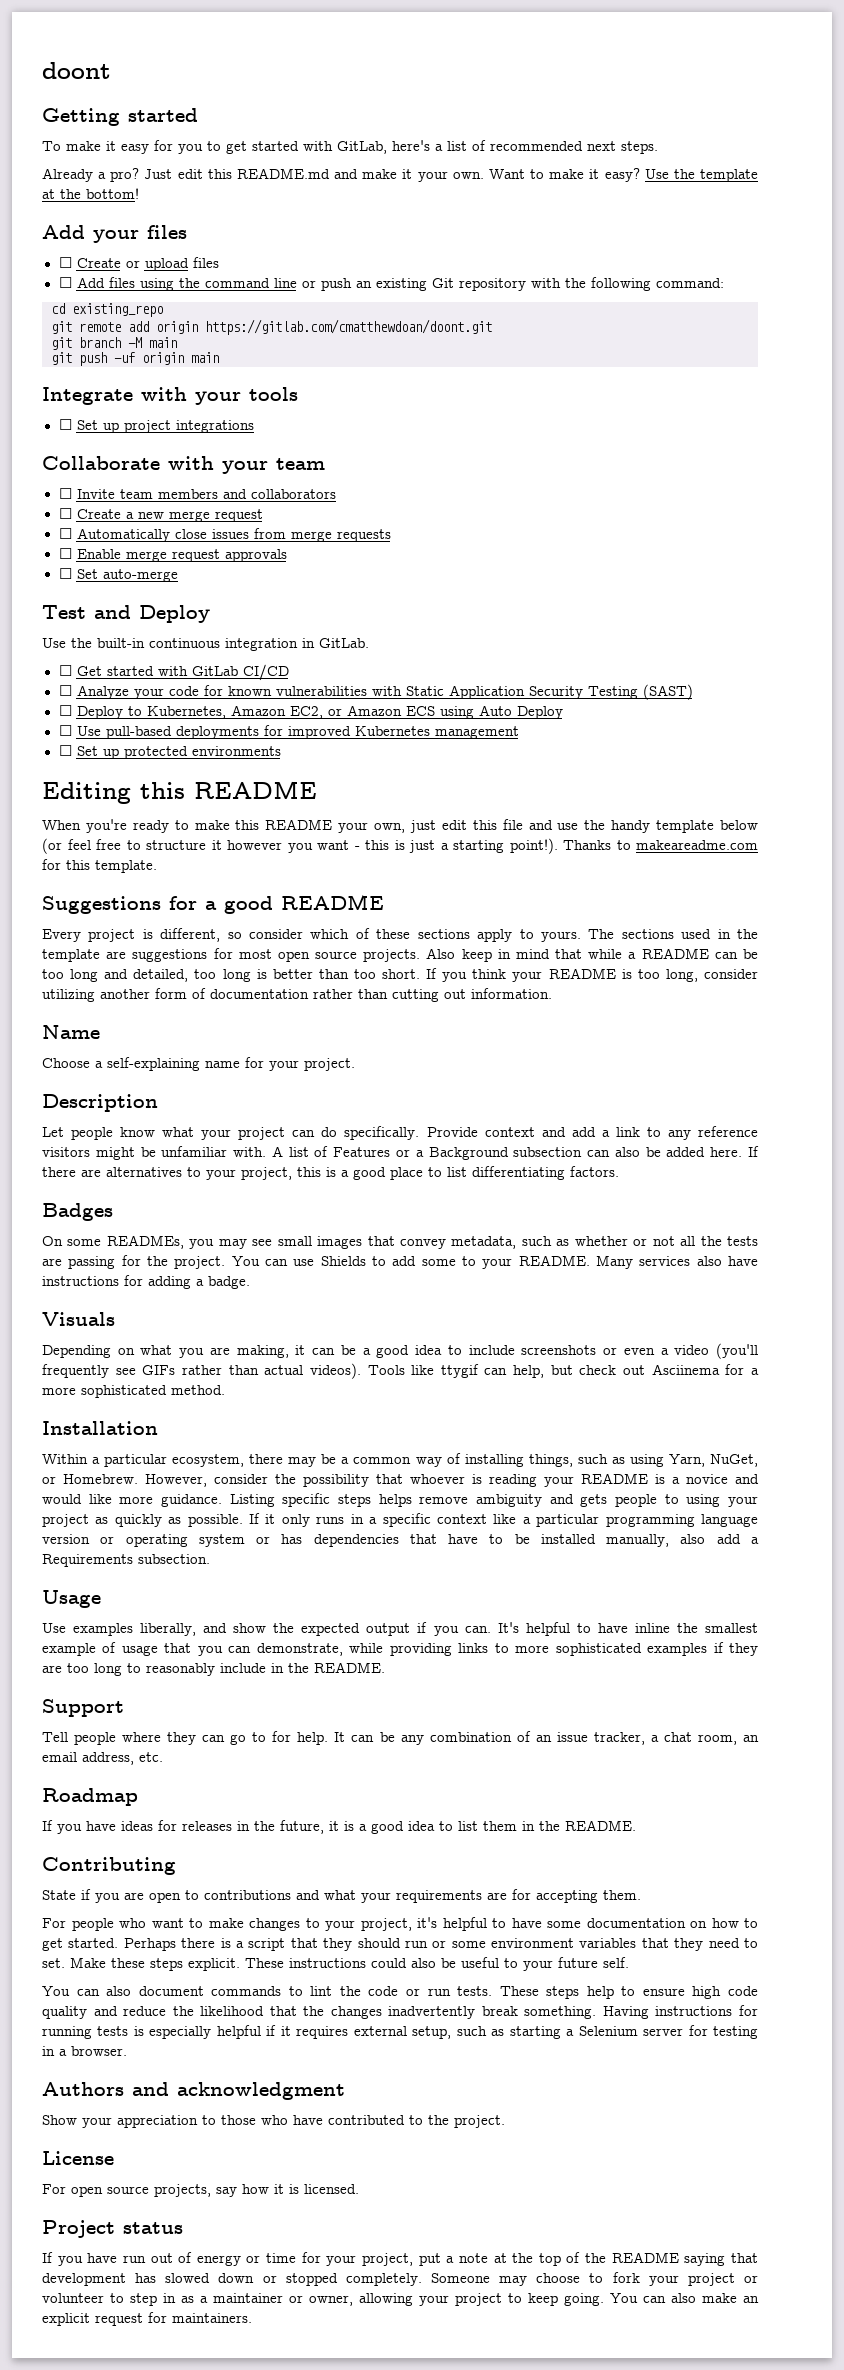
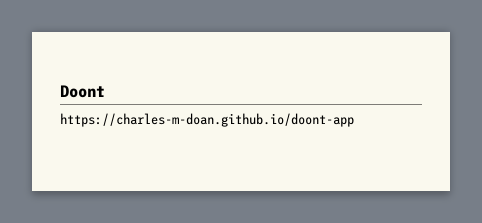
- doont
- Getting started
- To make it easy for you to get started with GitLab, here's a list of recommended next steps.
- Already a pro? Just edit this README.md and make it your own. Want to make it easy? Use the template at the bottom!
- Add your files
- ☐ Create or upload files
- ☐ Add files using the command line or push an existing Git repository with the following command:
- cd existing_repo
- git remote add origin https://gitlab.com/cmatthewdoan/doont.git
- git branch -M main
- git push -uf origin main
- Integrate with your tools
- ☐ Set up project integrations
- Collaborate with your team
- ☐ Invite team members and collaborators
- ☐ Create a new merge request
- ☐ Automatically close issues from merge requests
- ☐ Enable merge request approvals
- ☐ Set auto-merge
- Test and Deploy
- Use the built-in continuous integration in GitLab.
- ☐ Get started with GitLab CI/CD
- ☐ Analyze your code for known vulnerabilities with Static Application Security Testing (SAST)
- ☐ Deploy to Kubernetes, Amazon EC2, or Amazon ECS using Auto Deploy
- ☐ Use pull-based deployments for improved Kubernetes management
- ☐ Set up protected environments
- Editing this README
- When you're ready to make this README your own, just edit this file and use the handy template below (or feel free to structure it however you want - this is just a starting point!). Thanks to makeareadme.com for this template.
- Suggestions for a good README
- Every project is different, so consider which of these sections apply to yours. The sections used in the template are suggestions for most open source projects. Also keep in mind that while a README can be too long and detailed, too long is better than too short. If you think your README is too long, consider utilizing another form of documentation rather than cutting out information.
- Name
- Choose a self-explaining name for your project.
- Description
- Let people know what your project can do specifically. Provide context and add a link to any reference visitors might be unfamiliar with. A list of Features or a Background subsection can also be added here. If there are alternatives to your project, this is a good place to list differentiating factors.
- Badges
- On some READMEs, you may see small images that convey metadata, such as whether or not all the tests are passing for the project. You can use Shields to add some to your README. Many services also have instructions for adding a badge.
- Visuals
- Depending on what you are making, it can be a good idea to include screenshots or even a video (you'll frequently see GIFs rather than actual videos). Tools like ttygif can help, but check out Asciinema for a more sophisticated method.
- Installation
- Within a particular ecosystem, there may be a common way of installing things, such as using Yarn, NuGet, or Homebrew. However, consider the possibility that whoever is reading your README is a novice and would like more guidance. Listing specific steps helps remove ambiguity and gets people to using your project as quickly as possible. If it only runs in a specific context like a particular programming language version or operating system or has dependencies that have to be installed manually, also add a Requirements subsection.
- Usage
- Use examples liberally, and show the expected output if you can. It's helpful to have inline the smallest example of usage that you can demonstrate, while providing links to more sophisticated examples if they are too long to reasonably include in the README.
- Support
- Tell people where they can go to for help. It can be any combination of an issue tracker, a chat room, an email address, etc.
- Roadmap
- If you have ideas for releases in the future, it is a good idea to list them in the README.
- Contributing
- State if you are open to contributions and what your requirements are for accepting them.
- For people who want to make changes to your project, it's helpful to have some documentation on how to get started. Perhaps there is a script that they should run or some environment variables that they need to set. Make these steps explicit. These instructions could also be useful to your future self.
- You can also document commands to lint the code or run tests. These steps help to ensure high code quality and reduce the likelihood that the changes inadvertently break something. Having instructions for running tests is especially helpful if it requires external setup, such as starting a Selenium server for testing in a browser.
- Authors and acknowledgment
- Show your appreciation to those who have contributed to the project.
- License
- For open source projects, say how it is licensed.
- Project status
- If you have run out of energy or time for your project, put a note at the top of the README saying that development has slowed down or stopped completely. Someone may choose to fork your project or volunteer to step in as a maintainer or owner, allowing your project to keep going. You can also make an explicit request for maintainers.
+ Doont
+ https://charles-m-doan.github.io/doont-app

